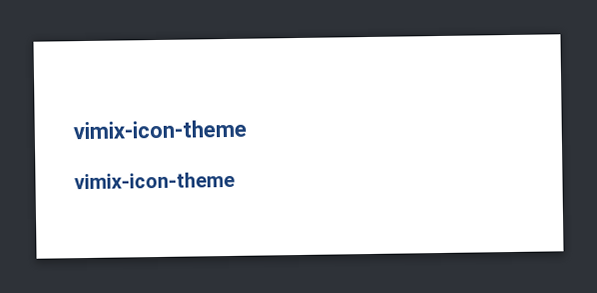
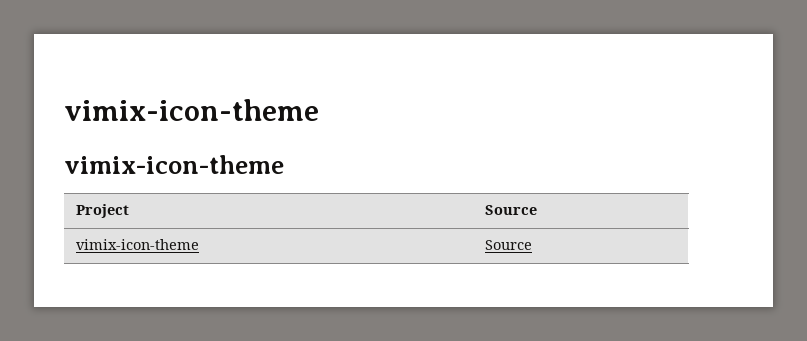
+ Project | Source
+ vimix-icon-theme | Source

